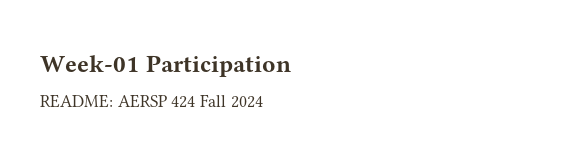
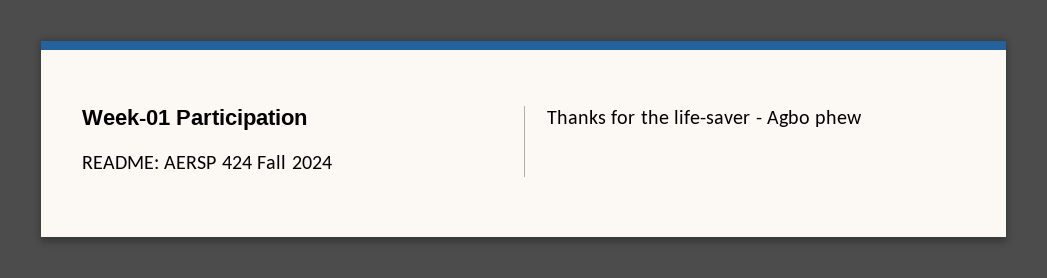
+ Thanks for the life-saver - Agbo phew

